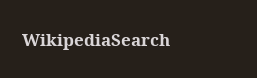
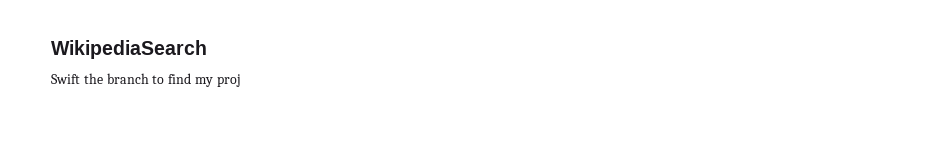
+ Swift the branch to find my proj

